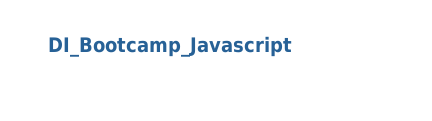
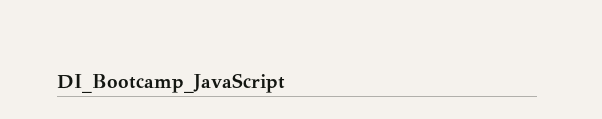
- DI_Bootcamp_Javascript
+ DI_Bootcamp_JavaScript

